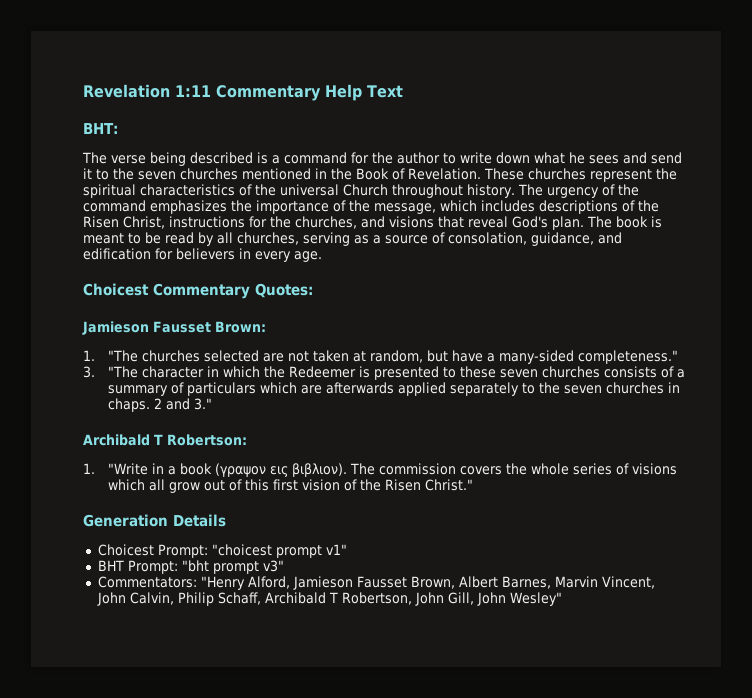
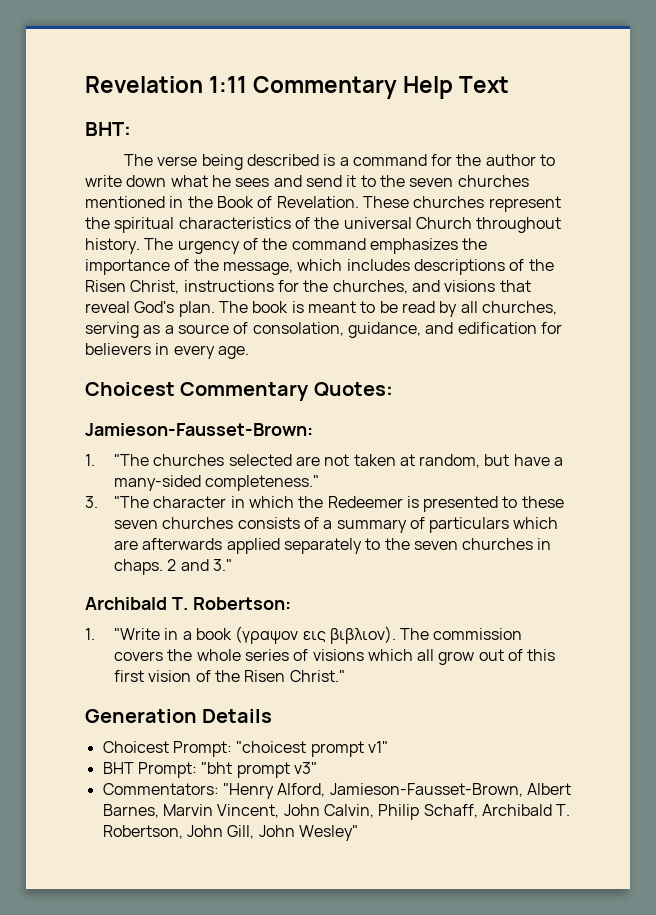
- Jamieson Fausset Brown:
+ Jamieson-Fausset-Brown:
- Archibald T Robertson:
+ Archibald T. Robertson:
- Commentators: "Henry Alford, Jamieson Fausset Brown, Albert Barnes, Marvin Vincent, John Calvin, Philip Schaff, Archibald T Robertson, John Gill, John Wesley"
+ Commentators: "Henry Alford, Jamieson-Fausset-Brown, Albert Barnes, Marvin Vincent, John Calvin, Philip Schaff, Archibald T. Robertson, John Gill, John Wesley"

